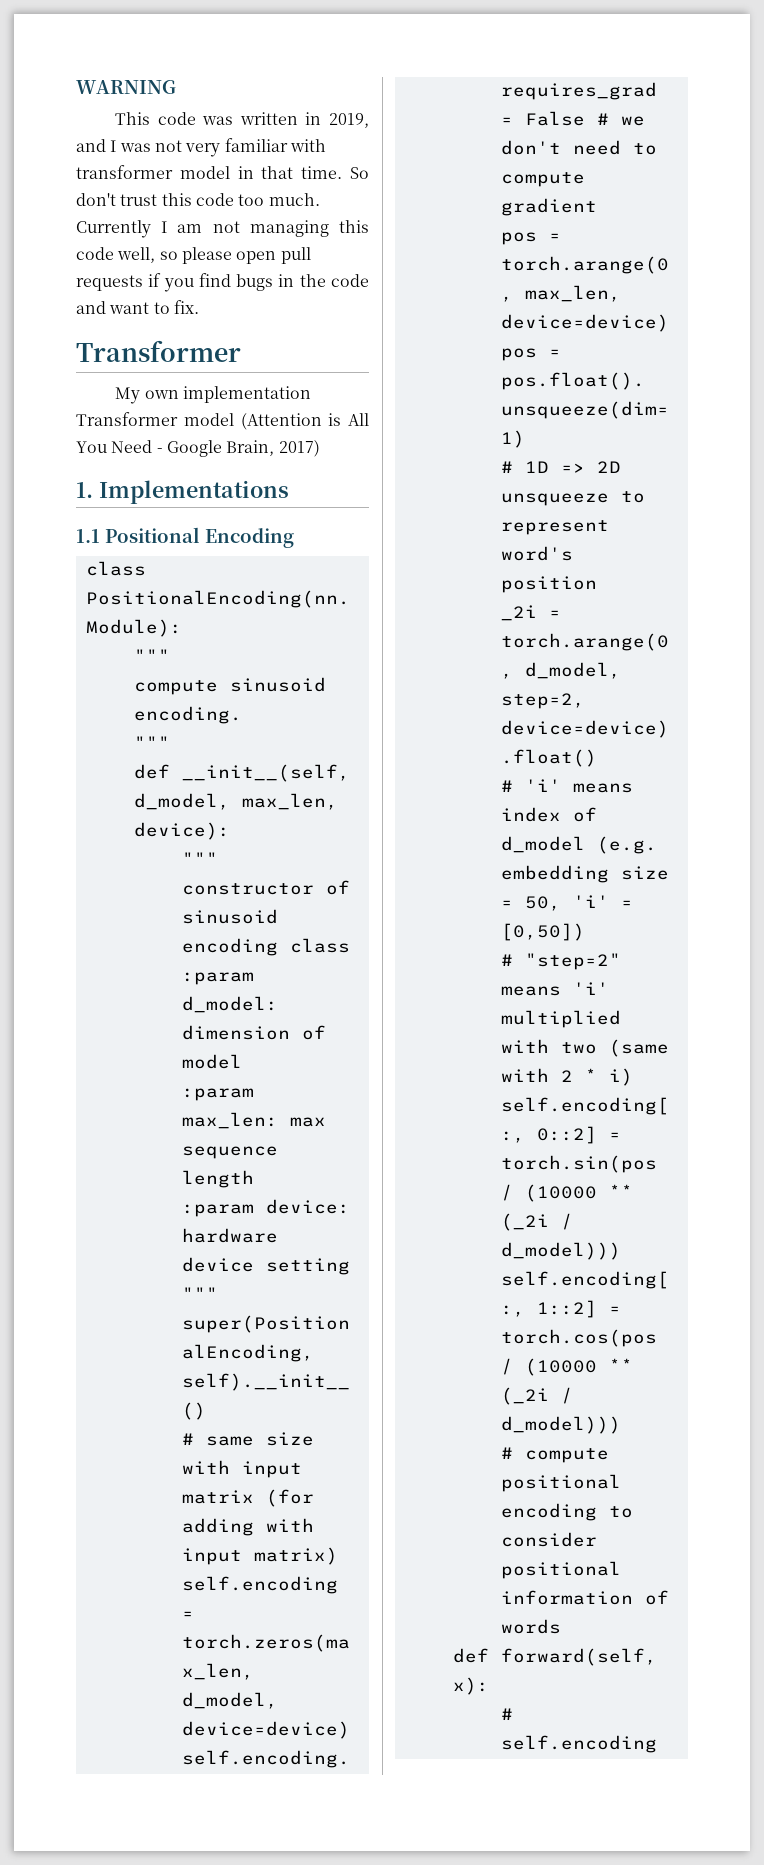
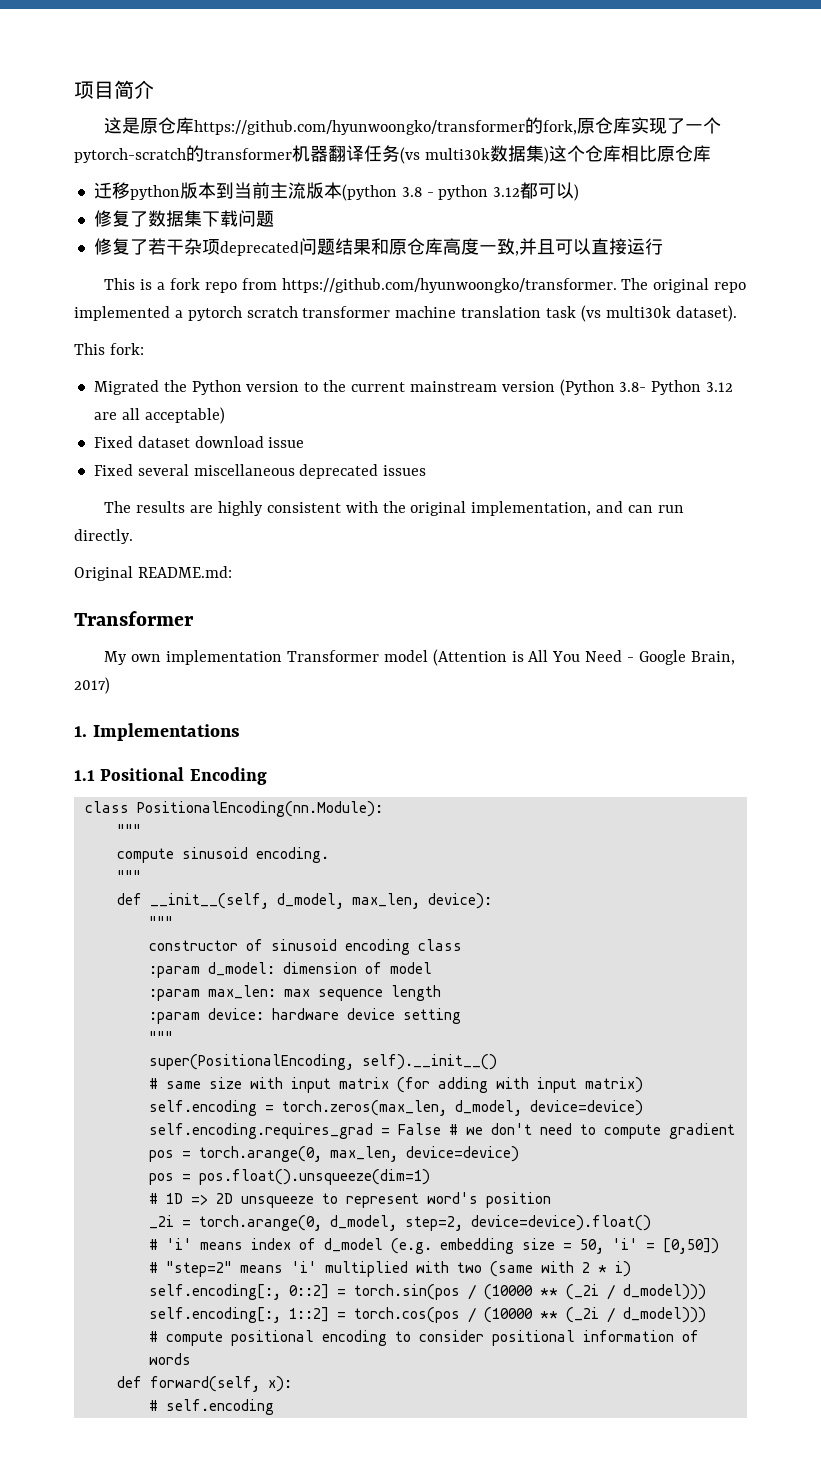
- WARNING
- This code was written in 2019, and I was not very familiar with transformer model in that time. So don't trust this code too much. Currently I am not managing this code well, so please open pull requests if you find bugs in the code and want to fix.
+ 项目简介
+ 这是原仓库https://github.com/hyunwoongko/transformer的fork,原仓库实现了一个pytorch-scratch的transformer机器翻译任务(vs multi30k数据集)这个仓库相比原仓库
+ 迁移python版本到当前主流版本(python 3.8 - python 3.12都可以)
+ 修复了数据集下载问题
+ 修复了若干杂项deprecated问题结果和原仓库高度一致,并且可以直接运行
+ This is a fork repo from https://github.com/hyunwoongko/transformer. The original repo implemented a pytorch scratch transformer machine translation task (vs multi30k dataset).
+ This fork:
+ Migrated the Python version to the current mainstream version (Python 3.8- Python 3.12 are all acceptable)
+ Fixed dataset download issue
+ Fixed several miscellaneous deprecated issues
+ The results are highly consistent with the original implementation, and can run directly.
+ Original README.md:

